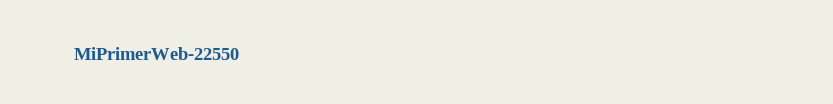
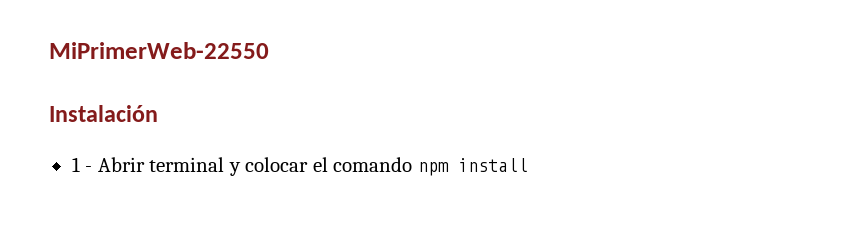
+ Instalación
+ 1 - Abrir terminal y colocar el comando npm install

